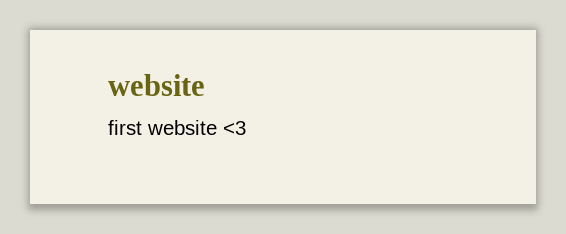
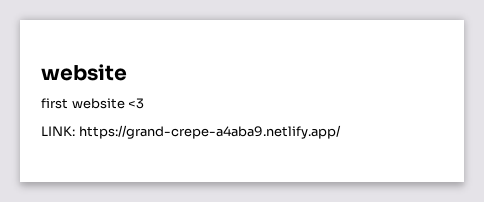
+ LINK: https://grand-crepe-a4aba9.netlify.app/

